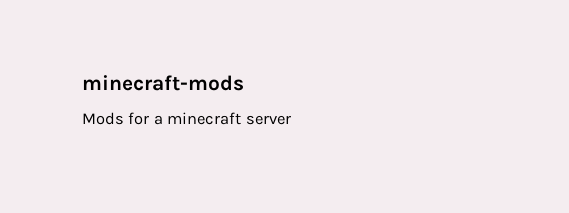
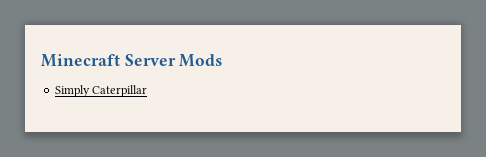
- minecraft-mods
- Mods for a minecraft server
+ Minecraft Server Mods
+ Simply Caterpillar

